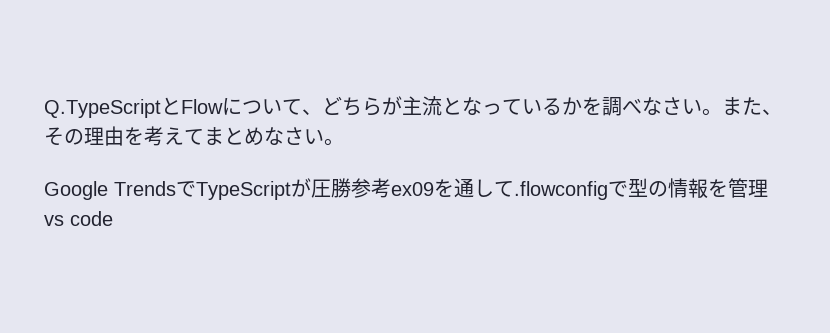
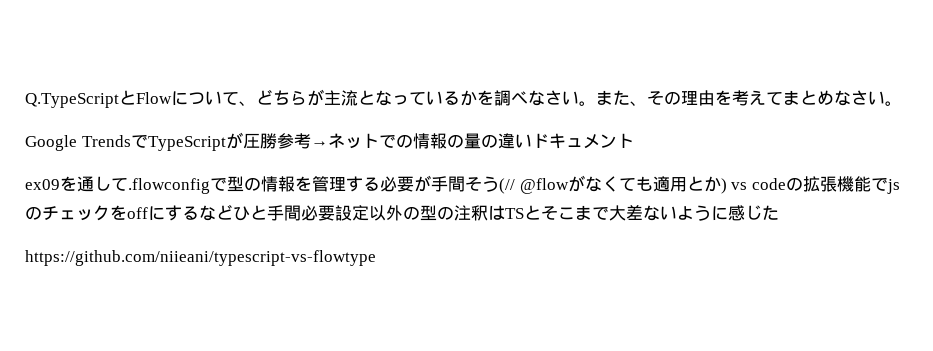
- Google TrendsでTypeScriptが圧勝参考ex09を通して.flowconfigで型の情報を管理vs code
+ Google TrendsでTypeScriptが圧勝参考→ネットでの情報の量の違いドキュメント
+ ex09を通して.flowconfigで型の情報を管理する必要が手間そう(// @flowがなくても適用とか) vs codeの拡張機能でjsのチェックをoffにするなどひと手間必要設定以外の型の注釈はTSとそこまで大差ないように感じた
+ https://github.com/niieani/typescript-vs-flowtype

